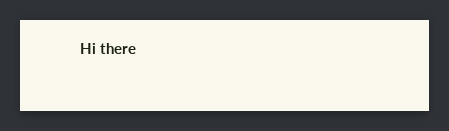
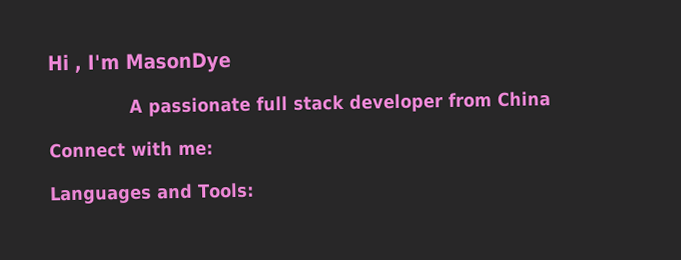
- Hi there
+ Hi , I'm MasonDye
+ A passionate full stack developer from China
+ Connect with me:
+ Languages and Tools:

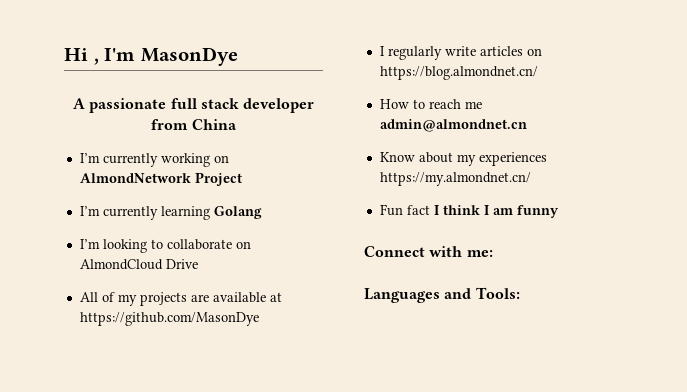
+ I’m currently working on AlmondNetwork Project
+ I’m currently learning Golang
+ I’m looking to collaborate on AlmondCloud Drive
+ All of my projects are available at https://github.com/MasonDye
+ I regularly write articles on https://blog.almondnet.cn/
+ How to reach me admin@almondnet.cn
+ Know about my experiences https://my.almondnet.cn/
+ Fun fact I think I am funny

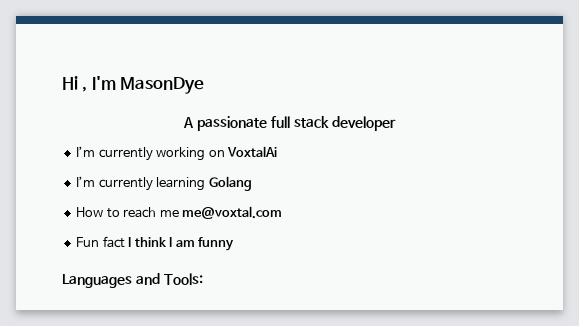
- A passionate full stack developer from China
+ A passionate full stack developer
- I’m currently working on AlmondNetwork Project
+ I’m currently working on VoxtalAi
- I’m looking to collaborate on AlmondCloud Drive
- All of my projects are available at https://github.com/MasonDye
- I regularly write articles on https://blog.almondnet.cn/
- How to reach me admin@almondnet.cn
- Know about my experiences https://my.almondnet.cn/
+ How to reach me me@voxtal.com
- Connect with me:

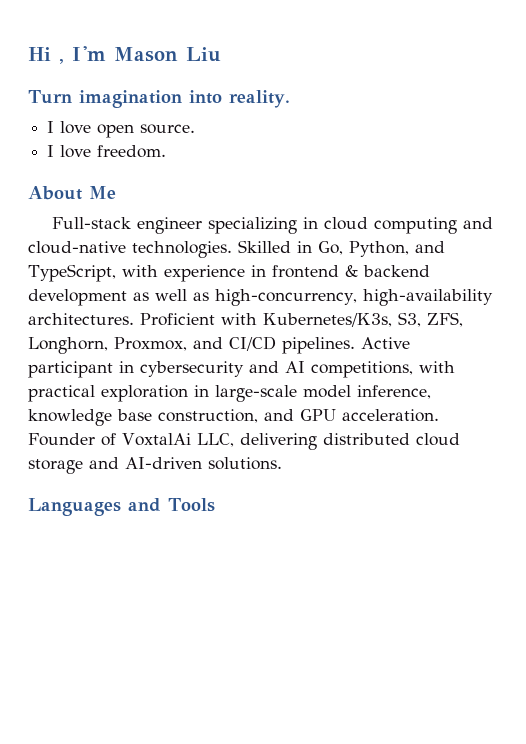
- Hi , I'm MasonDye
- A passionate full stack developer
- I’m currently working on VoxtalAi
- I’m currently learning Golang
- How to reach me me@voxtal.com
- Fun fact I think I am funny
+ Hi , I'm Mason Liu
+ Turn imagination into reality.
+ I love open source.
+ I love freedom.
+ About Me
+ Full-stack engineer specializing in cloud computing and cloud-native technologies. Skilled in Go, Python, and TypeScript, with experience in frontend & backend development as well as high-concurrency, high-availability architectures. Proficient with Kubernetes/K3s, S3, ZFS, Longhorn, Proxmox, and CI/CD pipelines. Active participant in cybersecurity and AI competitions, with practical exploration in large-scale model inference, knowledge base construction, and GPU acceleration. Founder of VoxtalAi LLC, delivering distributed cloud storage and AI-driven solutions.
- Languages and Tools:
+ Languages and Tools

